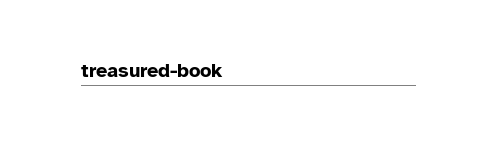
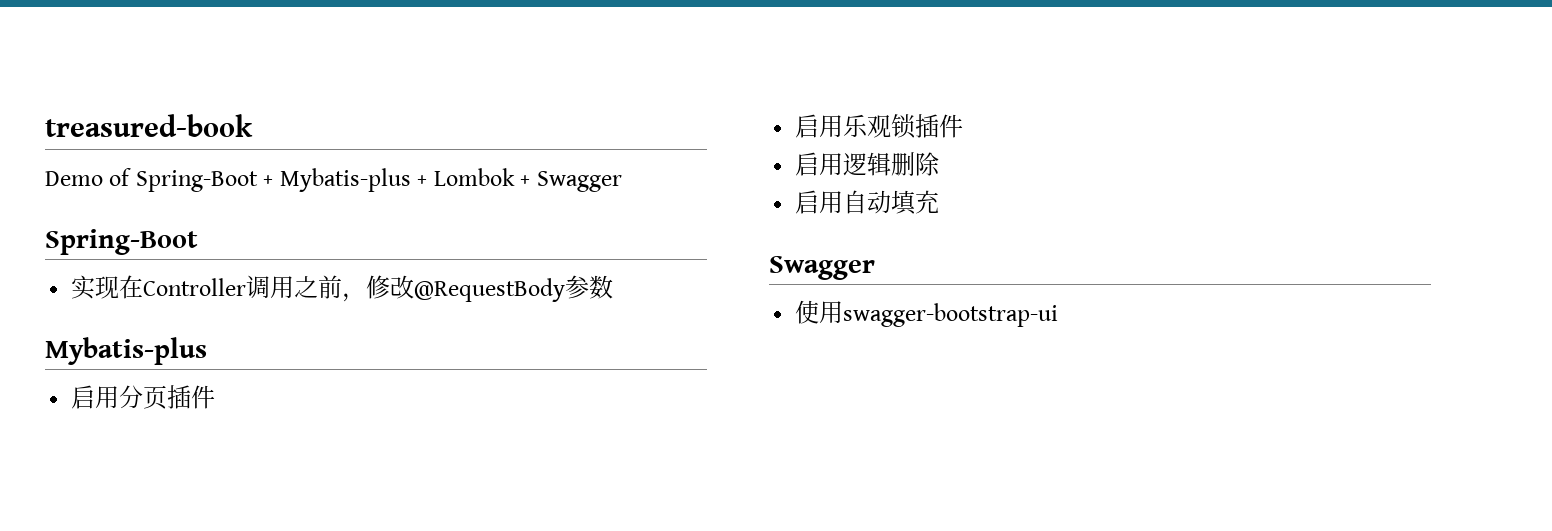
+ Demo of Spring-Boot + Mybatis-plus + Lombok + Swagger
+ Spring-Boot
+ 实现在Controller调用之前，修改@RequestBody参数
+ Mybatis-plus
+ 启用分页插件
+ 启用乐观锁插件
+ 启用逻辑删除
+ 启用自动填充
+ Swagger
+ 使用swagger-bootstrap-ui

